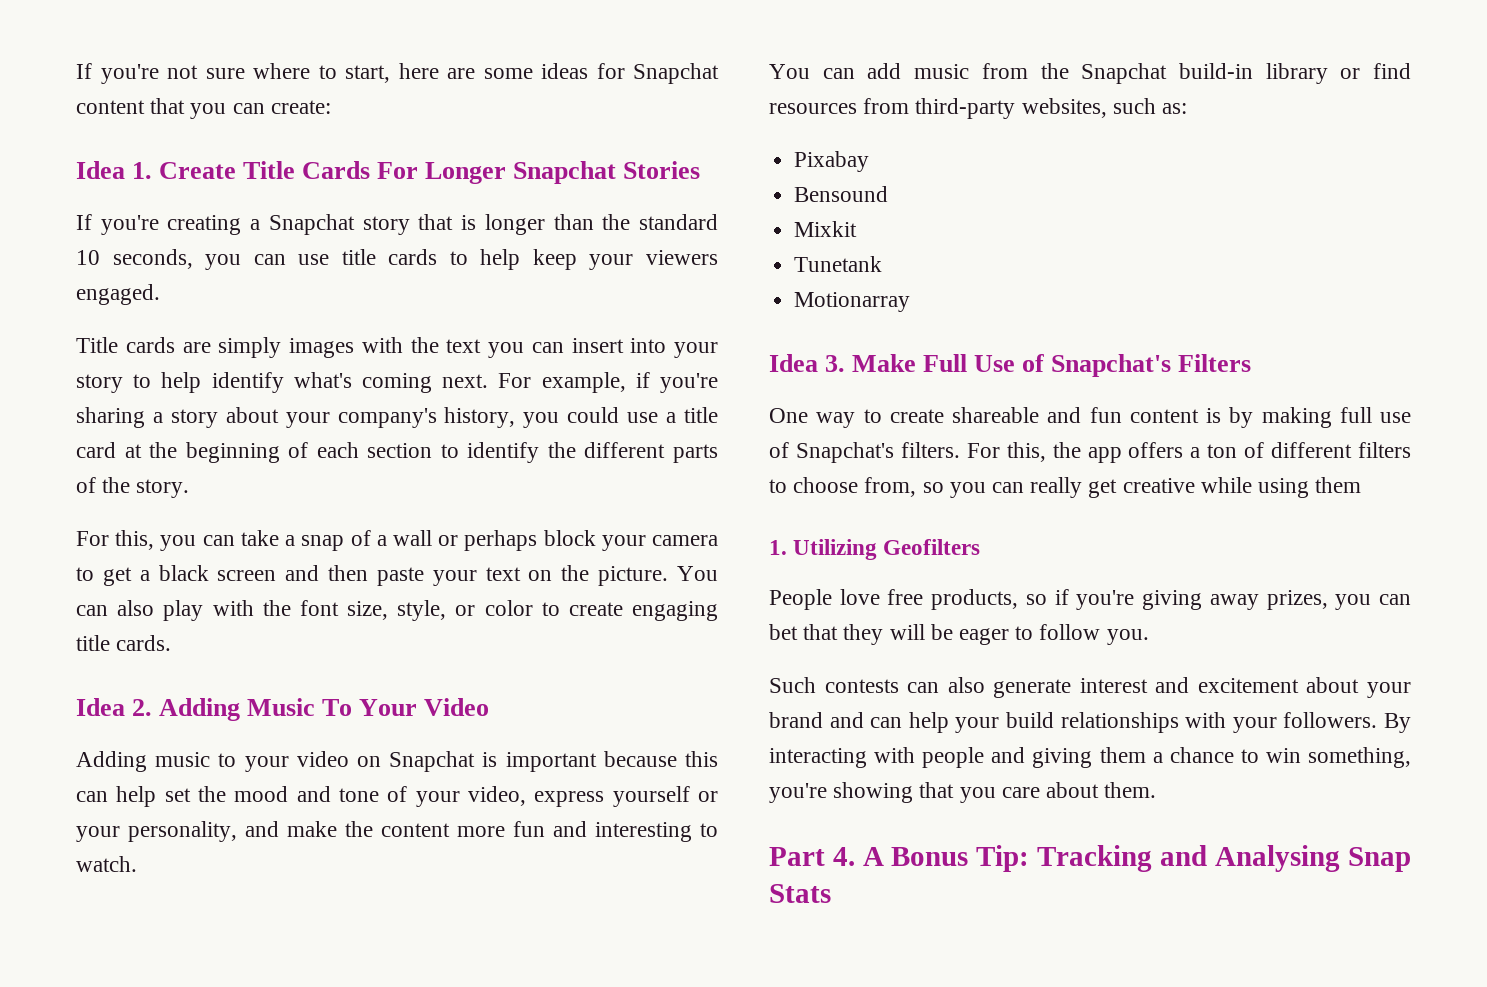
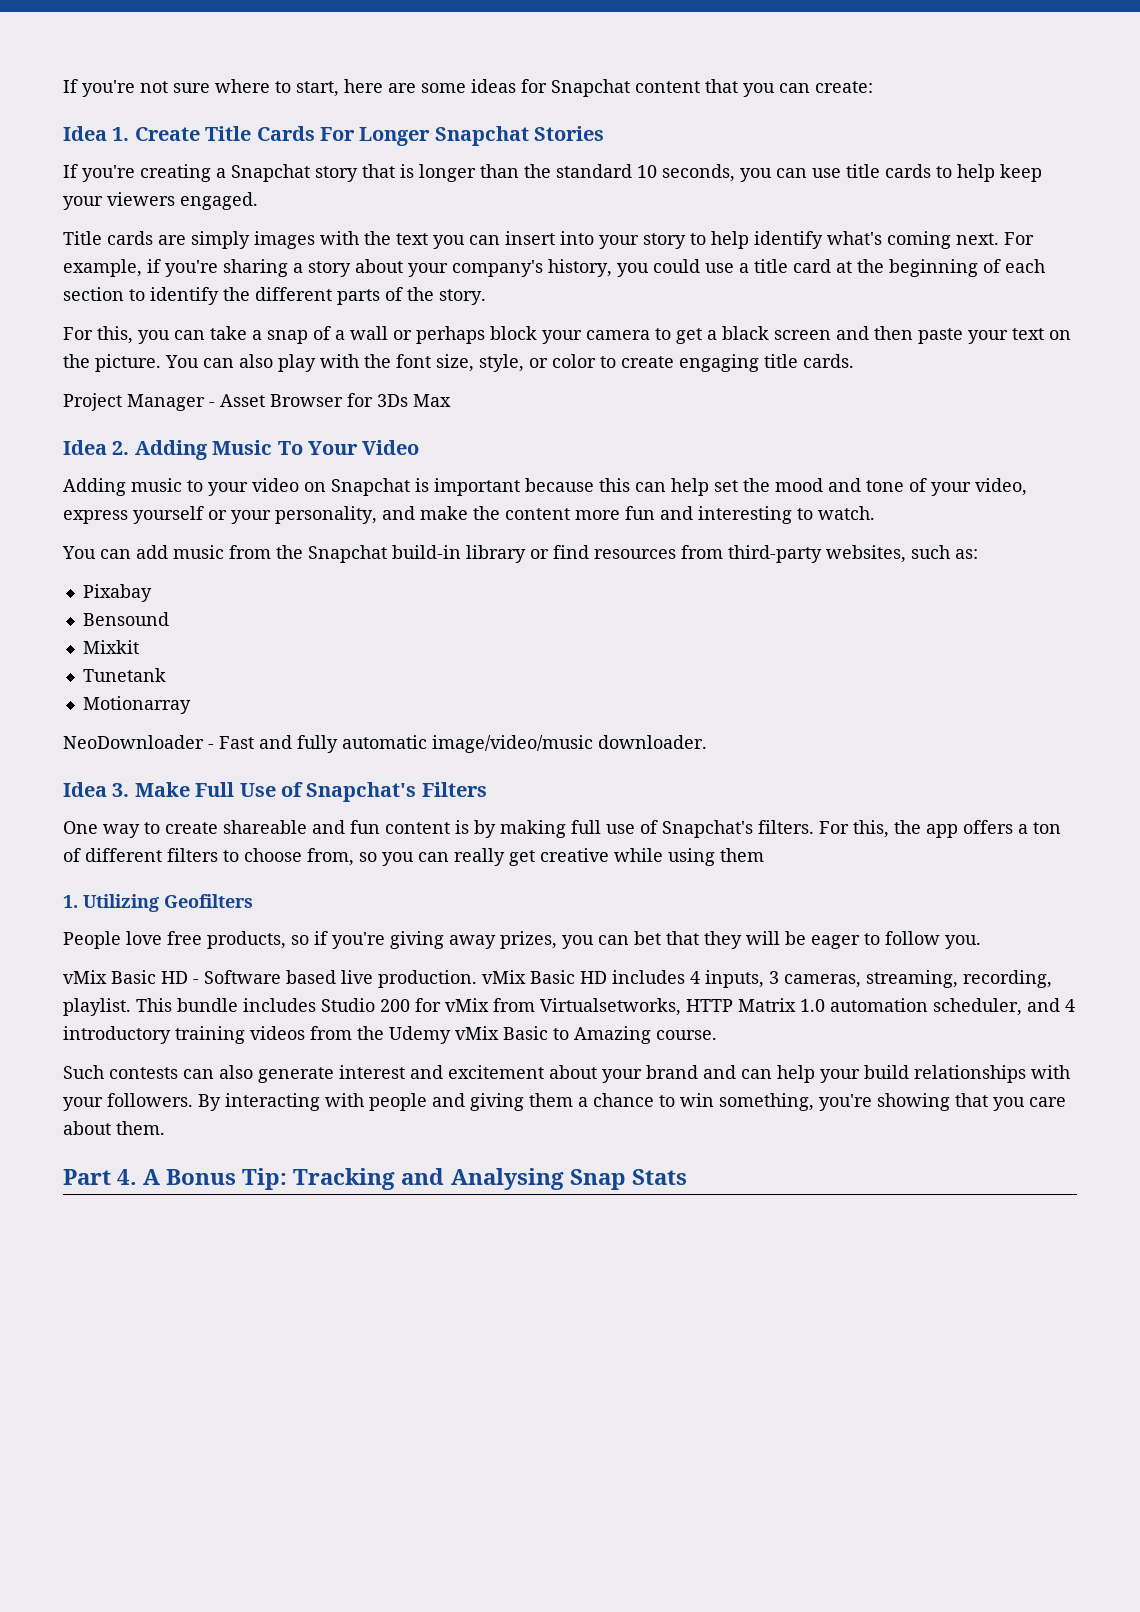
+ Project Manager - Asset Browser for 3Ds Max
+ NeoDownloader - Fast and fully automatic image/video/music downloader.
+ vMix Basic HD - Software based live production. vMix Basic HD includes 4 inputs, 3 cameras, streaming, recording, playlist. This bundle includes Studio 200 for vMix from Virtualsetworks, HTTP Matrix 1.0 automation scheduler, and 4 introductory training videos from the Udemy vMix Basic to Amazing course.

